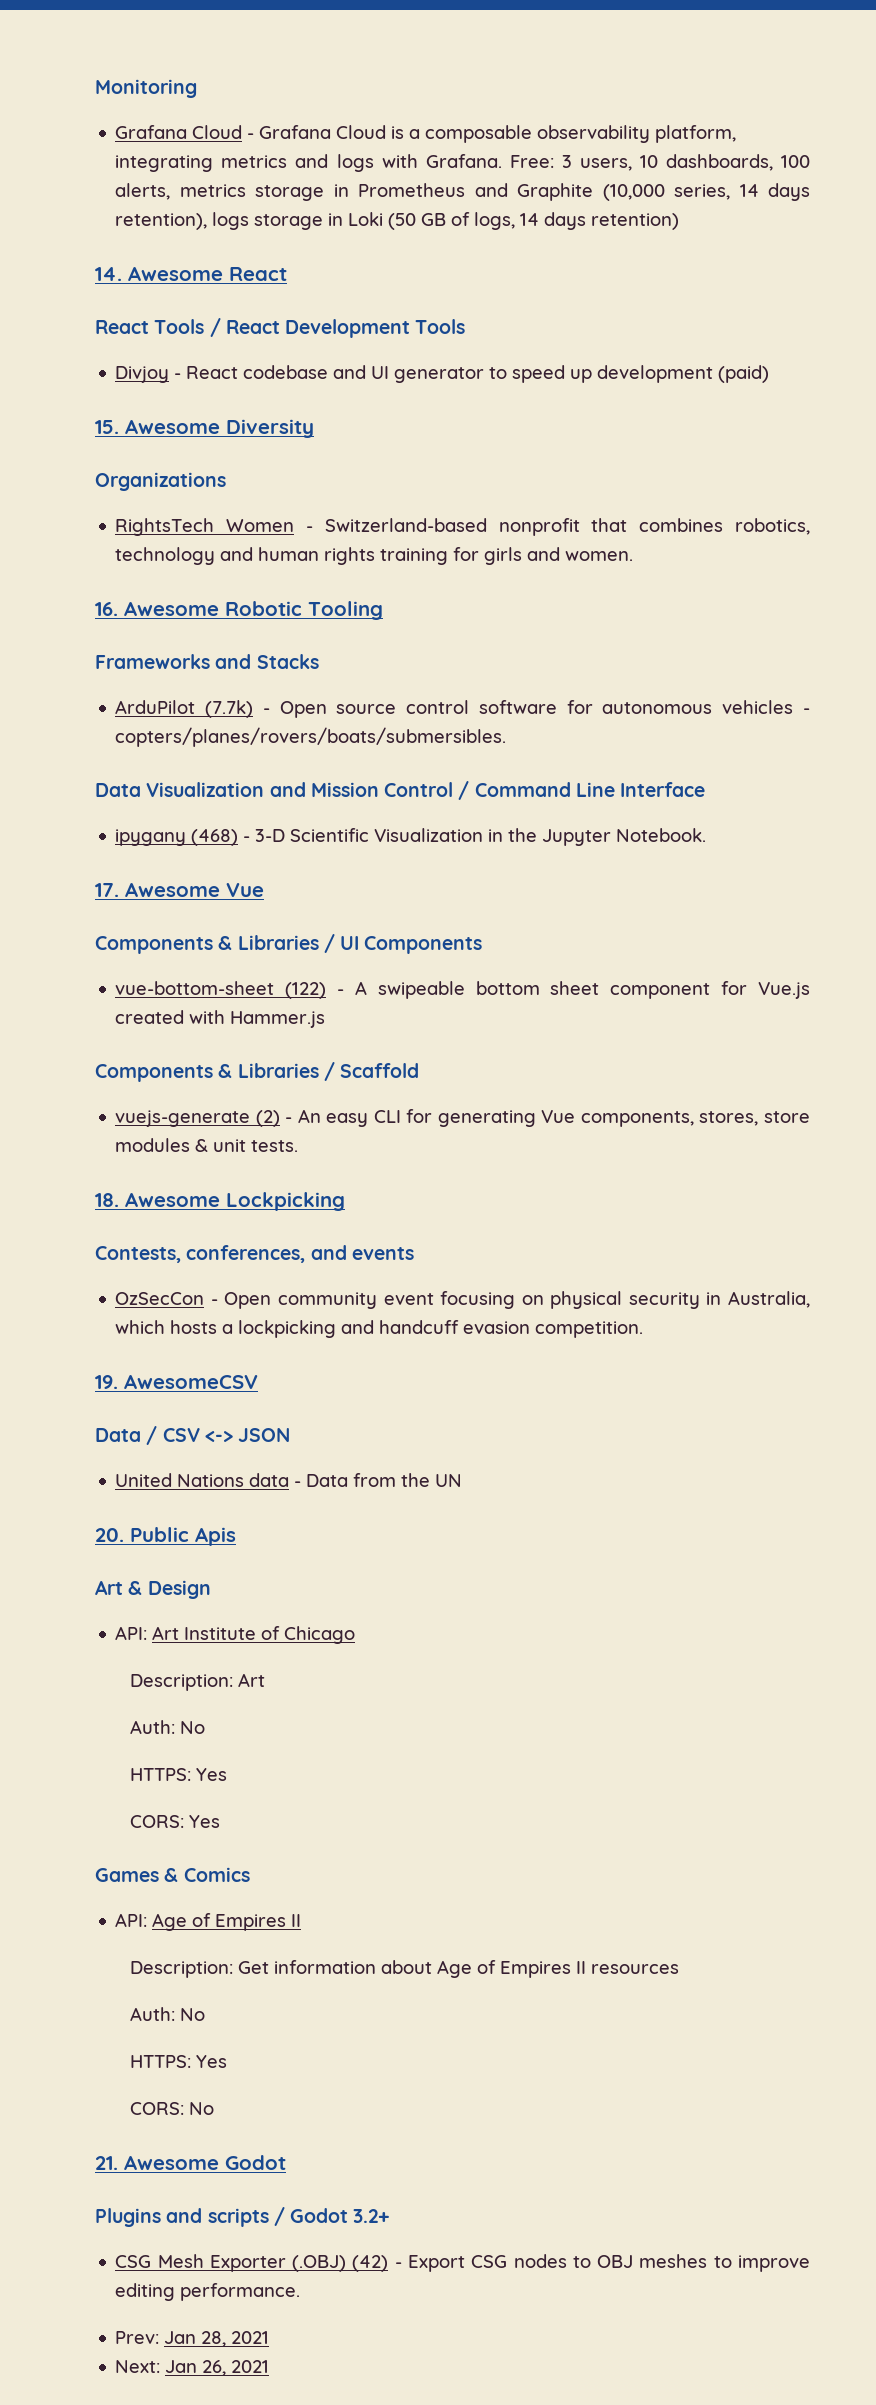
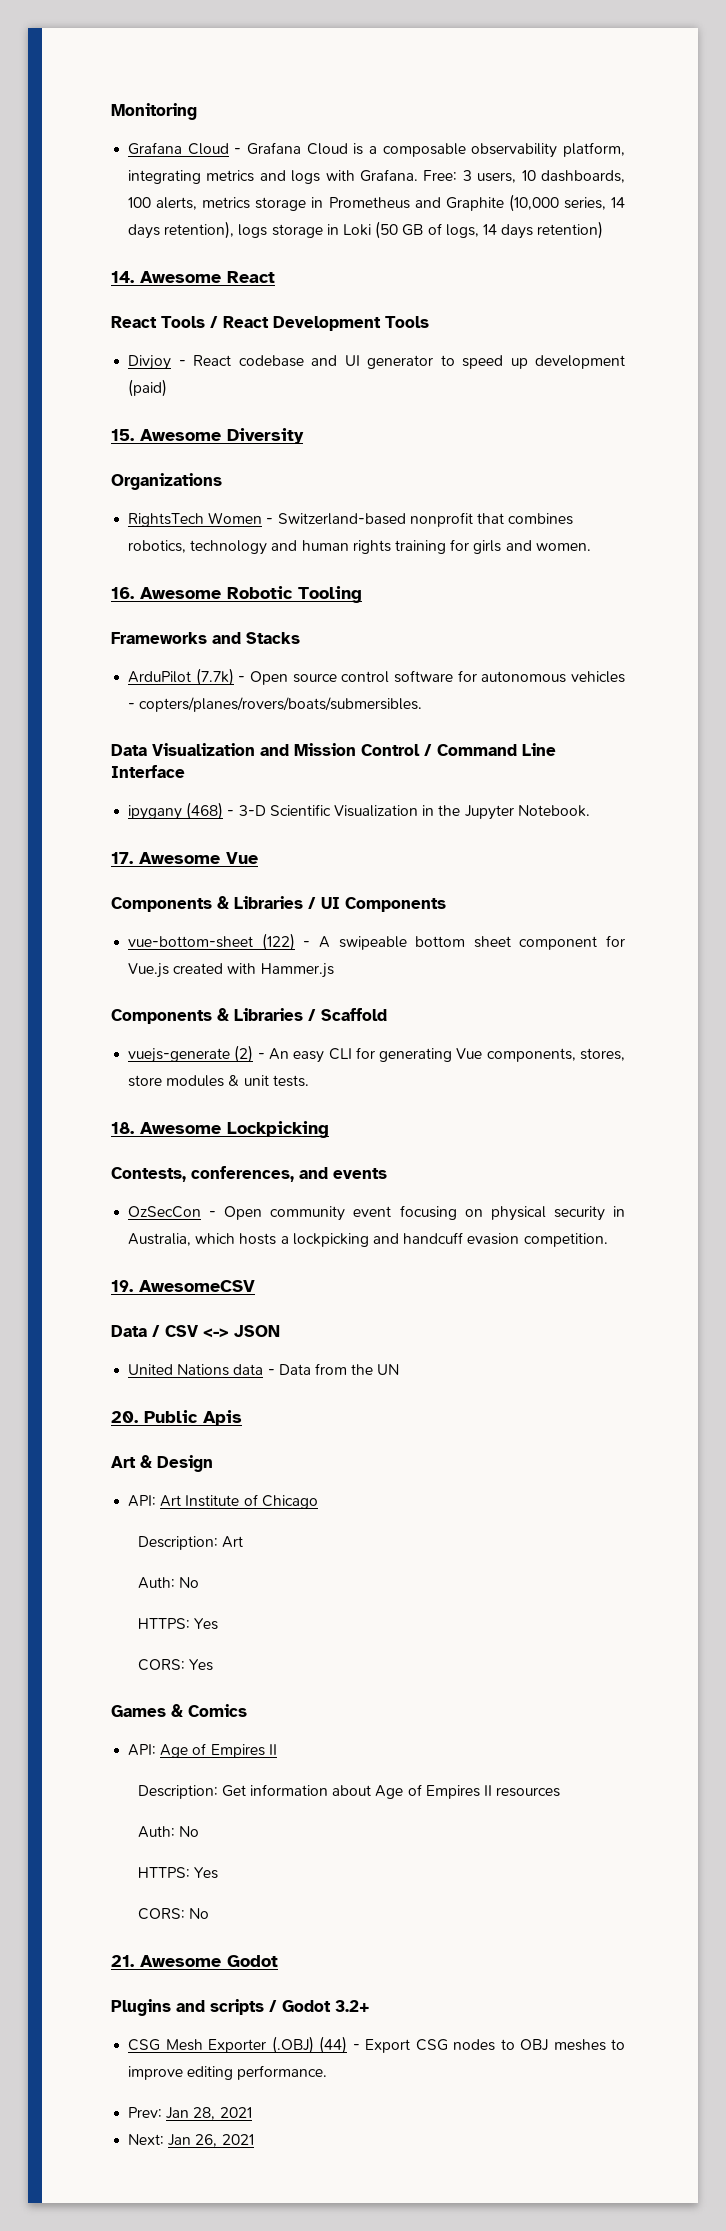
- CSG Mesh Exporter (.OBJ) (42) - Export CSG nodes to OBJ meshes to improve editing performance.
+ CSG Mesh Exporter (.OBJ) (44) - Export CSG nodes to OBJ meshes to improve editing performance.

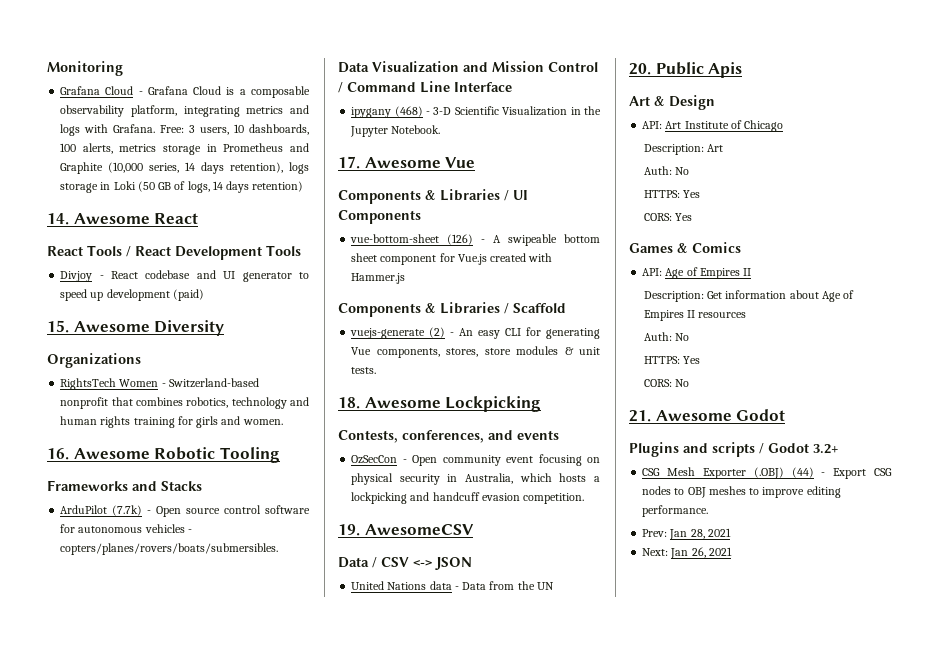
- vue-bottom-sheet (122) - A swipeable bottom sheet component for Vue.js created with Hammer.js
+ vue-bottom-sheet (126) - A swipeable bottom sheet component for Vue.js created with Hammer.js

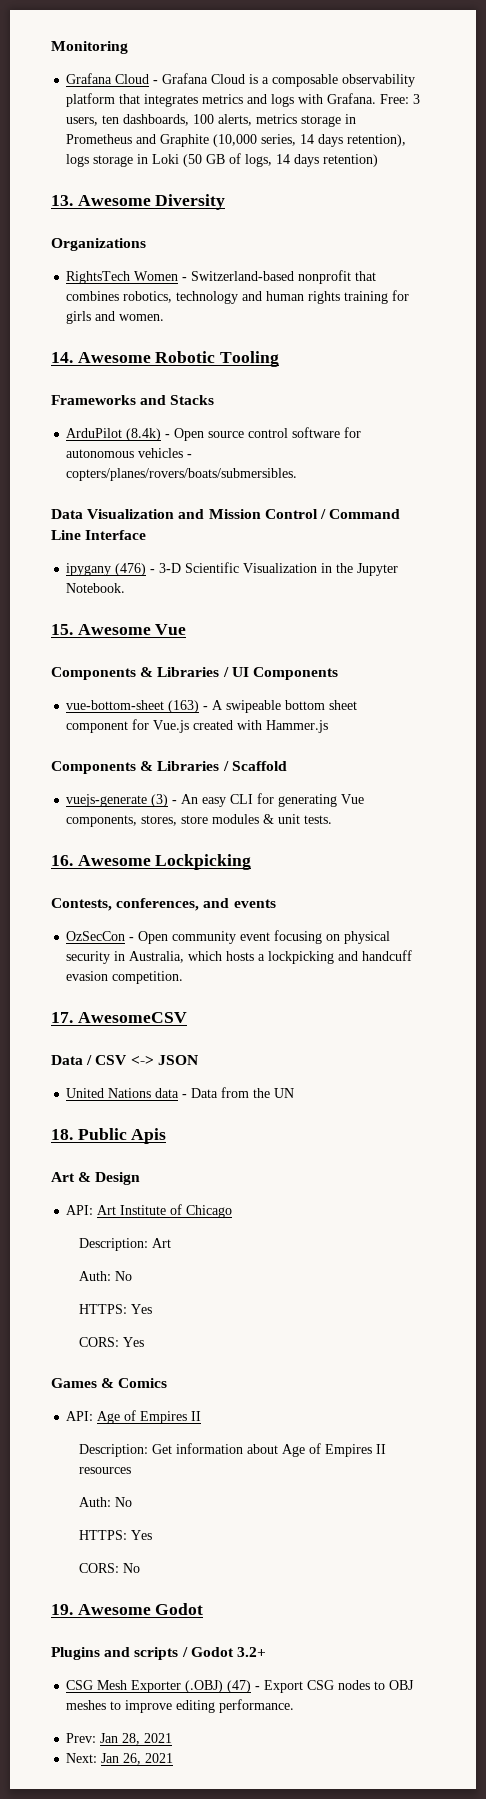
- Grafana Cloud - Grafana Cloud is a composable observability platform, integrating metrics and logs with Grafana.
+ Grafana Cloud - Grafana Cloud is a composable observability platform that integrates metrics and logs with Grafana.
- Free: 3 users, 10 dashboards, 100 alerts, metrics storage in Prometheus and Graphite (10,000 series, 14 days retention), logs storage in Loki (50 GB of logs, 14 days retention)
+ Free: 3 users, ten dashboards, 100 alerts, metrics storage in Prometheus and Graphite (10,000 series, 14 days retention), logs storage in Loki (50 GB of logs, 14 days retention)
- 14. Awesome React
- React Tools / React Development Tools
- Divjoy - React codebase and UI generator to speed up development (paid)
- 15. Awesome Diversity
+ 13. Awesome Diversity
- 16. Awesome Robotic Tooling
+ 14. Awesome Robotic Tooling
- ArduPilot (7.7k) - Open source control software for autonomous vehicles - copters/planes/rovers/boats/submersibles.
+ ArduPilot (8.4k) - Open source control software for autonomous vehicles - copters/planes/rovers/boats/submersibles.
- ipygany (468) - 3-D Scientific Visualization in the Jupyter Notebook.
+ ipygany (476) - 3-D Scientific Visualization in the Jupyter Notebook.
- 17. Awesome Vue
+ 15. Awesome Vue
- vue-bottom-sheet (126) - A swipeable bottom sheet component for Vue.js created with Hammer.js
+ vue-bottom-sheet (163) - A swipeable bottom sheet component for Vue.js created with Hammer.js
- vuejs-generate (2) - An easy CLI for generating Vue components, stores, store modules & unit tests.
+ vuejs-generate (3) - An easy CLI for generating Vue components, stores, store modules & unit tests.
- 18. Awesome Lockpicking
+ 16. Awesome Lockpicking
- 19. AwesomeCSV
+ 17. AwesomeCSV
- 20. Public Apis
+ 18. Public Apis
- 21. Awesome Godot
+ 19. Awesome Godot
- CSG Mesh Exporter (.OBJ) (44) - Export CSG nodes to OBJ meshes to improve editing performance.
+ CSG Mesh Exporter (.OBJ) (47) - Export CSG nodes to OBJ meshes to improve editing performance.

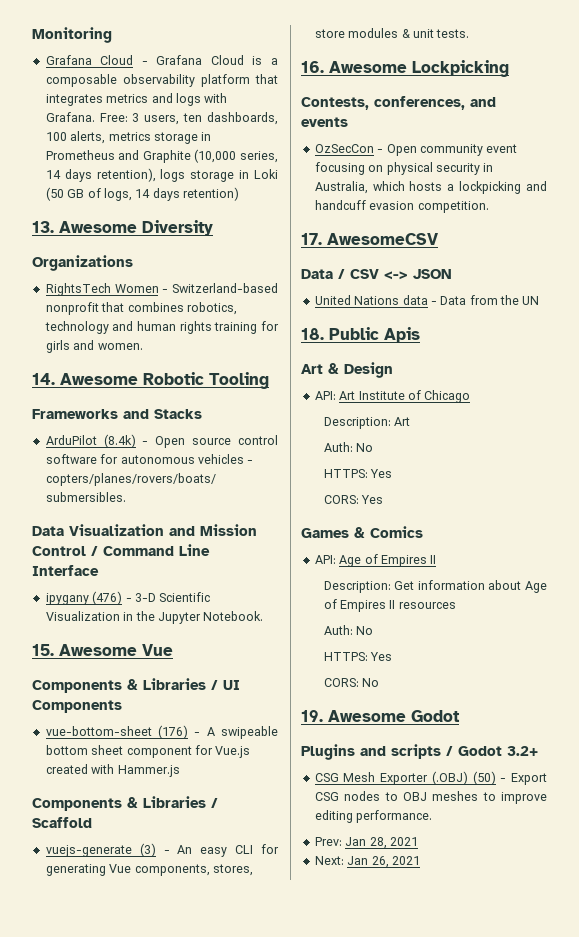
- vue-bottom-sheet (163) - A swipeable bottom sheet component for Vue.js created with Hammer.js
+ vue-bottom-sheet (176) - A swipeable bottom sheet component for Vue.js created with Hammer.js
- CSG Mesh Exporter (.OBJ) (47) - Export CSG nodes to OBJ meshes to improve editing performance.
+ CSG Mesh Exporter (.OBJ) (50) - Export CSG nodes to OBJ meshes to improve editing performance.

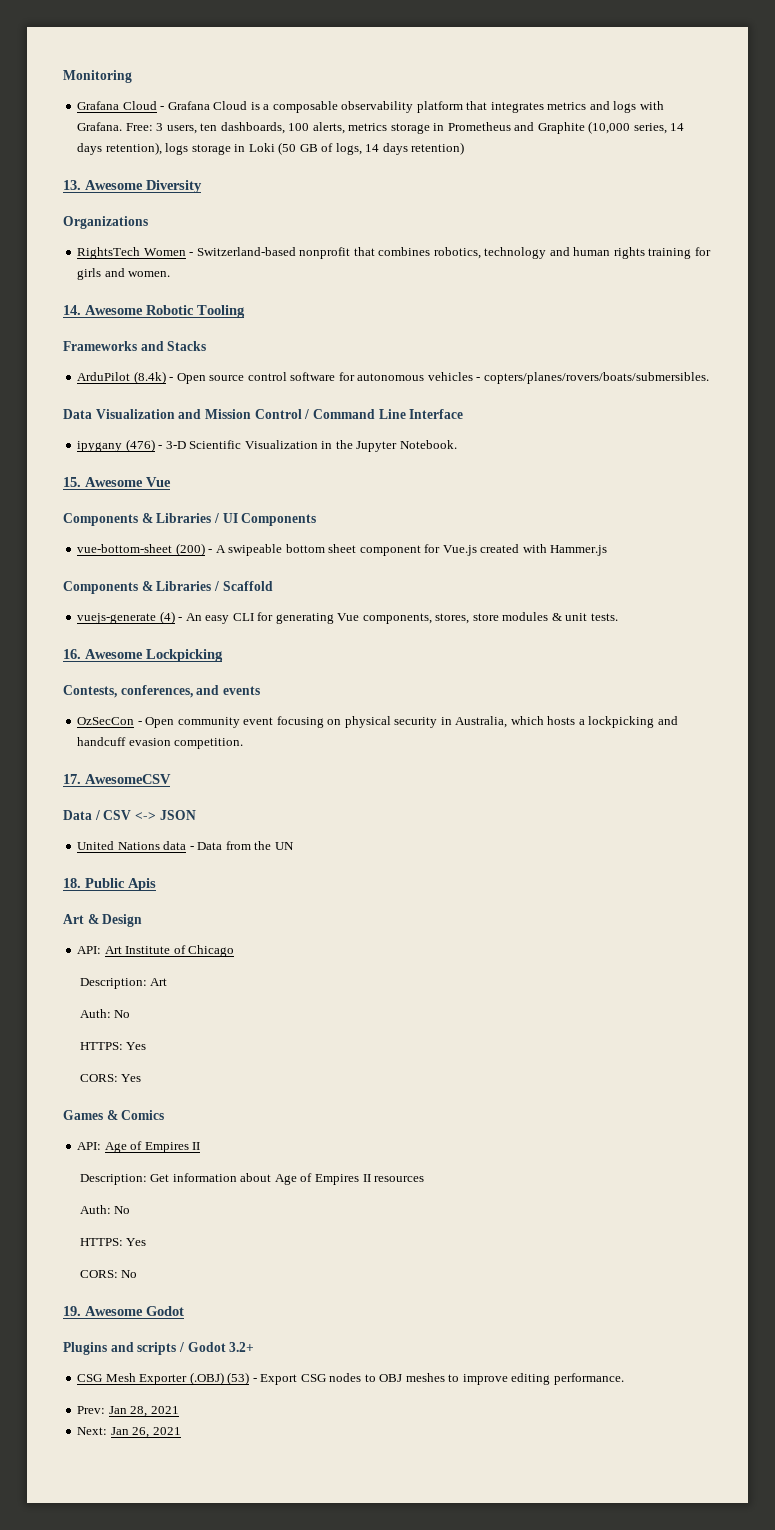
- vue-bottom-sheet (176) - A swipeable bottom sheet component for Vue.js created with Hammer.js
+ vue-bottom-sheet (200) - A swipeable bottom sheet component for Vue.js created with Hammer.js
- vuejs-generate (3) - An easy CLI for generating Vue components, stores, store modules & unit tests.
+ vuejs-generate (4) - An easy CLI for generating Vue components, stores, store modules & unit tests.
- CSG Mesh Exporter (.OBJ) (50) - Export CSG nodes to OBJ meshes to improve editing performance.
+ CSG Mesh Exporter (.OBJ) (53) - Export CSG nodes to OBJ meshes to improve editing performance.

